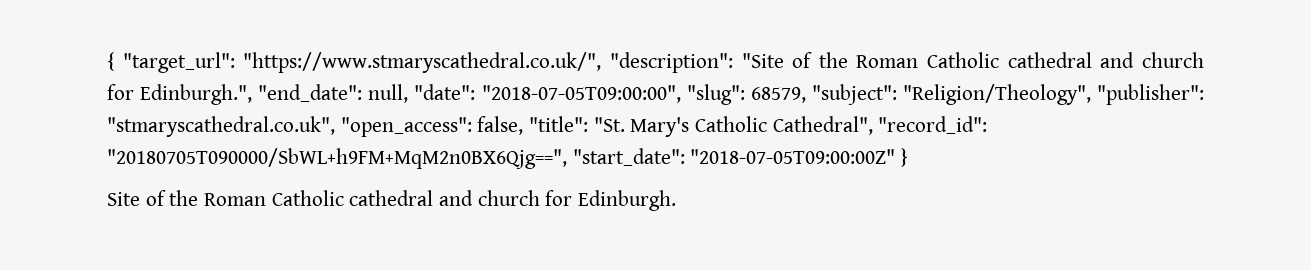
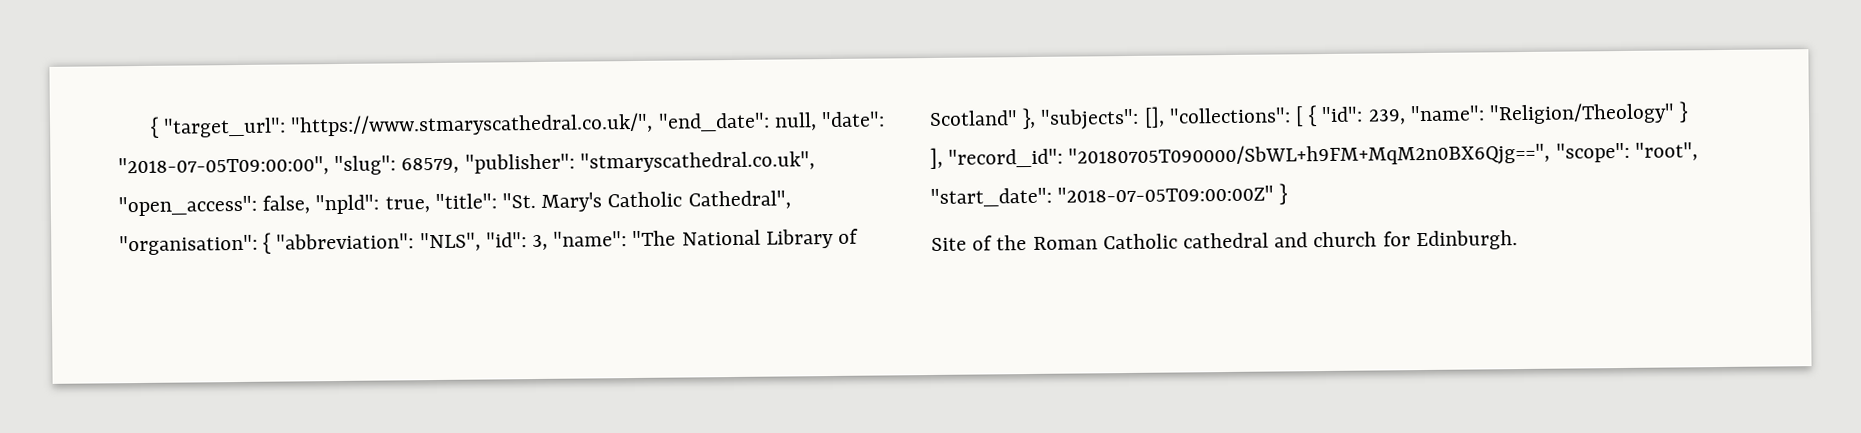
- { "target_url": "https://www.stmaryscathedral.co.uk/", "description": "Site of the Roman Catholic cathedral and church for Edinburgh.", "end_date": null, "date": "2018-07-05T09:00:00", "slug": 68579, "subject": "Religion/Theology", "publisher": "stmaryscathedral.co.uk", "open_access": false, "title": "St. Mary's Catholic Cathedral", "record_id": "20180705T090000/SbWL+h9FM+MqM2n0BX6Qjg==", "start_date": "2018-07-05T09:00:00Z" }
+ { "target_url": "https://www.stmaryscathedral.co.uk/", "end_date": null, "date": "2018-07-05T09:00:00", "slug": 68579, "publisher": "stmaryscathedral.co.uk", "open_access": false, "npld": true, "title": "St. Mary's Catholic Cathedral", "organisation": { "abbreviation": "NLS", "id": 3, "name": "The National Library of Scotland" }, "subjects": [], "collections": [ { "id": 239, "name": "Religion/Theology" } ], "record_id": "20180705T090000/SbWL+h9FM+MqM2n0BX6Qjg==", "scope": "root", "start_date": "2018-07-05T09:00:00Z" }

